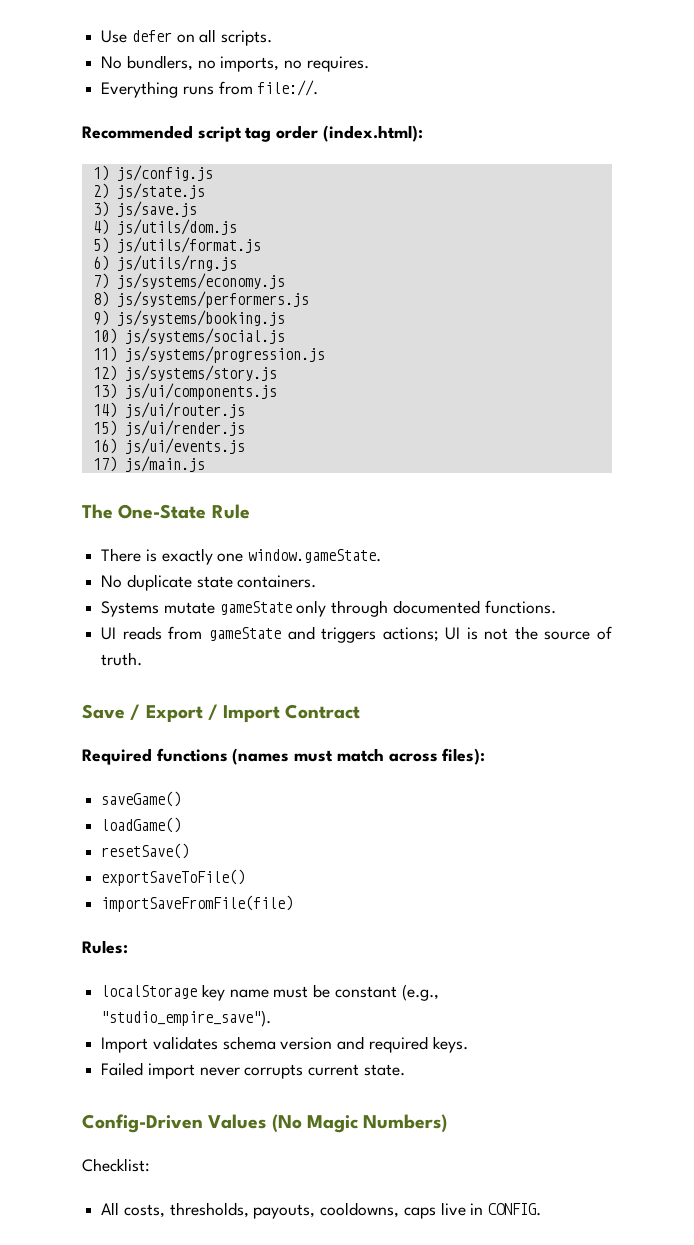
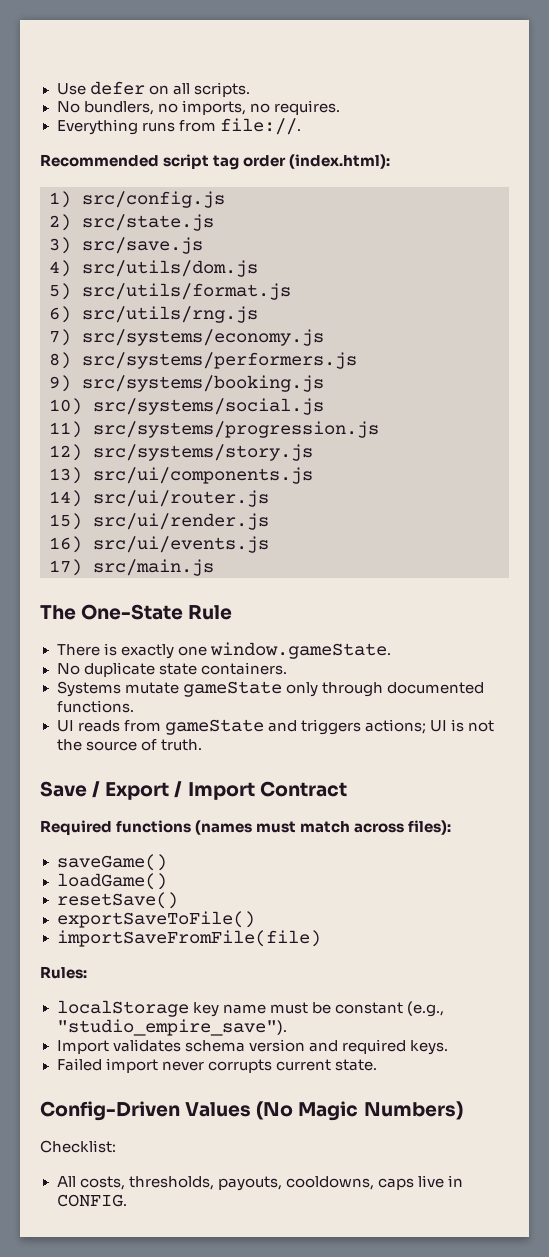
- 1) js/config.js
+ 1) src/config.js
- 2) js/state.js
+ 2) src/state.js
- 3) js/save.js
+ 3) src/save.js
- 4) js/utils/dom.js
+ 4) src/utils/dom.js
- 5) js/utils/format.js
+ 5) src/utils/format.js
- 6) js/utils/rng.js
+ 6) src/utils/rng.js
- 7) js/systems/economy.js
+ 7) src/systems/economy.js
- 8) js/systems/performers.js
+ 8) src/systems/performers.js
- 9) js/systems/booking.js
+ 9) src/systems/booking.js
- 10) js/systems/social.js
+ 10) src/systems/social.js
- 11) js/systems/progression.js
+ 11) src/systems/progression.js
- 12) js/systems/story.js
+ 12) src/systems/story.js
- 13) js/ui/components.js
+ 13) src/ui/components.js
- 14) js/ui/router.js
+ 14) src/ui/router.js
- 15) js/ui/render.js
+ 15) src/ui/render.js
- 16) js/ui/events.js
+ 16) src/ui/events.js
- 17) js/main.js
+ 17) src/main.js

